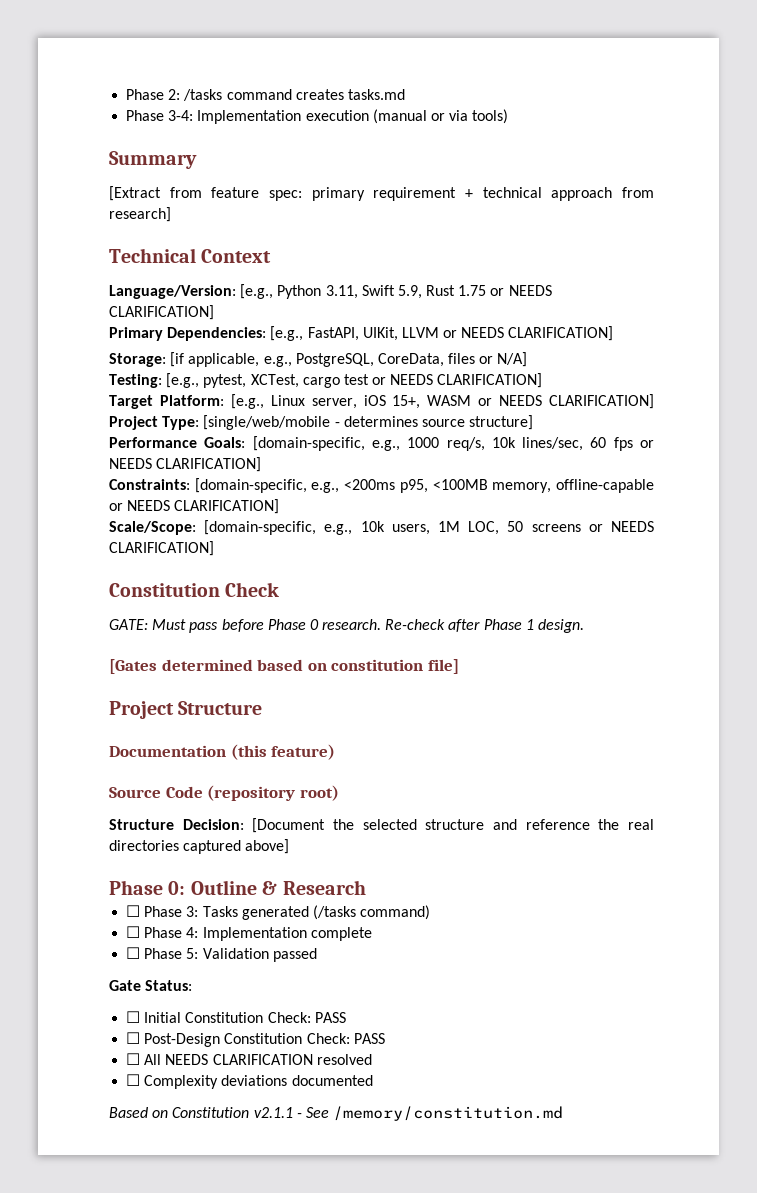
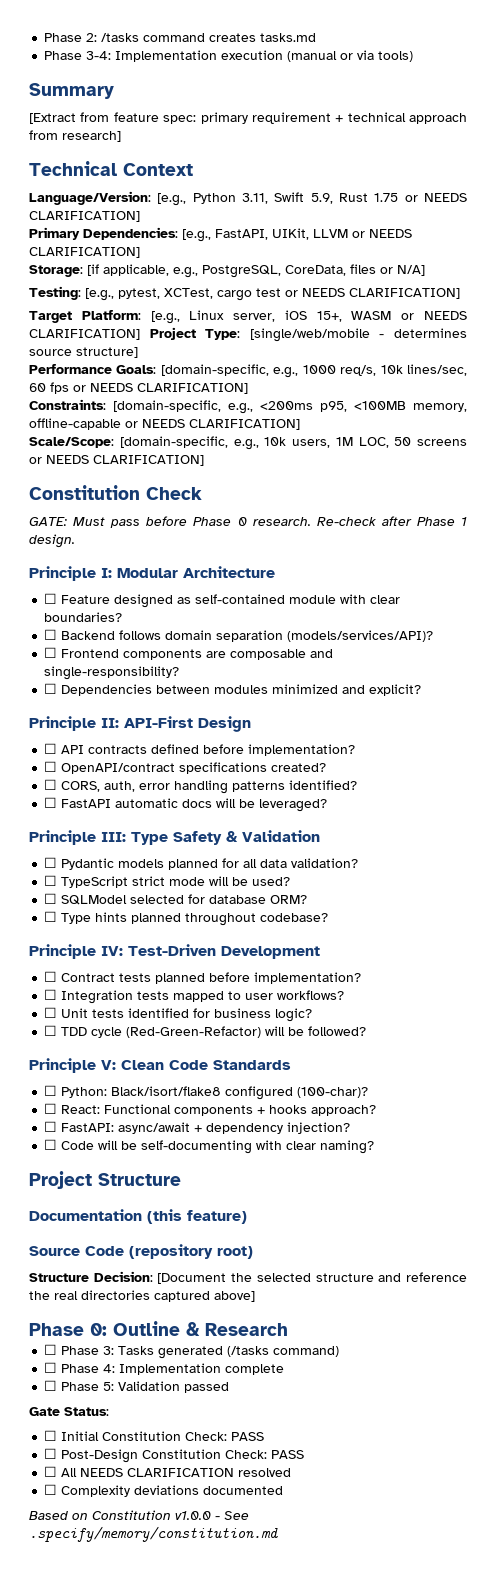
- [Gates determined based on constitution file]
+ Principle I: Modular Architecture
+ ☐ Feature designed as self-contained module with clear boundaries?
+ ☐ Backend follows domain separation (models/services/API)?
+ ☐ Frontend components are composable and single-responsibility?
+ ☐ Dependencies between modules minimized and explicit?
+ Principle II: API-First Design
+ ☐ API contracts defined before implementation?
+ ☐ OpenAPI/contract specifications created?
+ ☐ CORS, auth, error handling patterns identified?
+ ☐ FastAPI automatic docs will be leveraged?
+ Principle III: Type Safety & Validation
+ ☐ Pydantic models planned for all data validation?
+ ☐ TypeScript strict mode will be used?
+ ☐ SQLModel selected for database ORM?
+ ☐ Type hints planned throughout codebase?
+ Principle IV: Test-Driven Development
+ ☐ Contract tests planned before implementation?
+ ☐ Integration tests mapped to user workflows?
+ ☐ Unit tests identified for business logic?
+ ☐ TDD cycle (Red-Green-Refactor) will be followed?
+ Principle V: Clean Code Standards
+ ☐ Python: Black/isort/flake8 configured (100-char)?
+ ☐ React: Functional components + hooks approach?
+ ☐ FastAPI: async/await + dependency injection?
+ ☐ Code will be self-documenting with clear naming?
- Based on Constitution v2.1.1 - See /memory/constitution.md
+ Based on Constitution v1.0.0 - See .specify/memory/constitution.md

